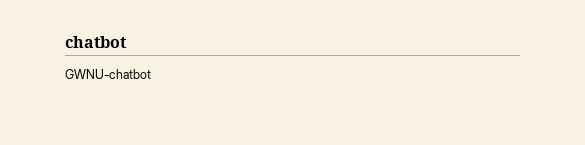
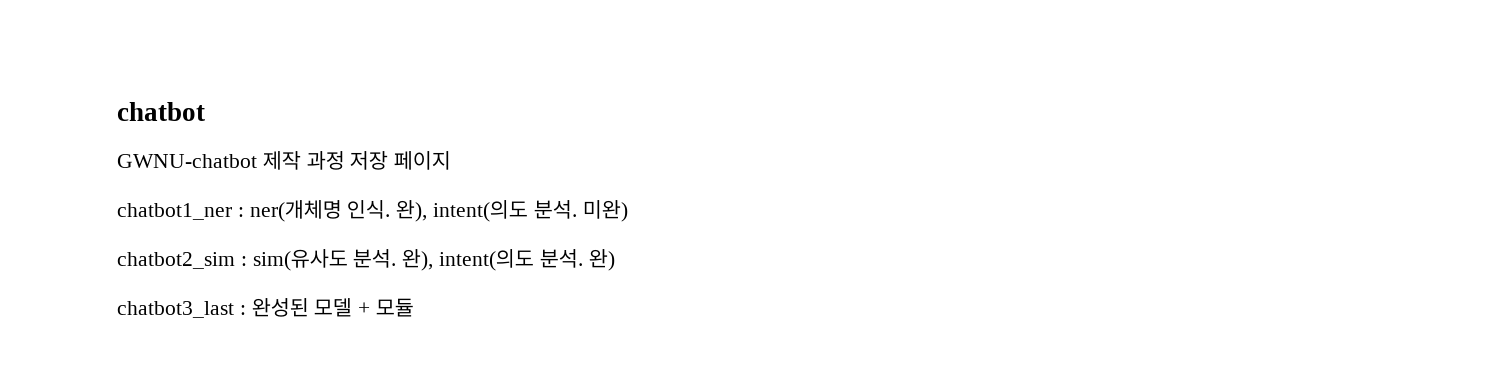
- GWNU-chatbot
+ GWNU-chatbot 제작 과정 저장 페이지
+ chatbot1_ner : ner(개체명 인식. 완), intent(의도 분석. 미완)
+ chatbot2_sim : sim(유사도 분석. 완), intent(의도 분석. 완)
+ chatbot3_last : 완성된 모델 + 모듈

